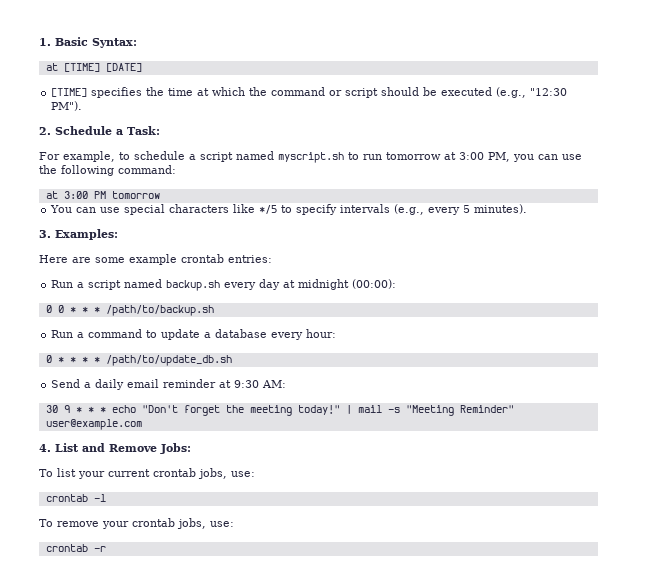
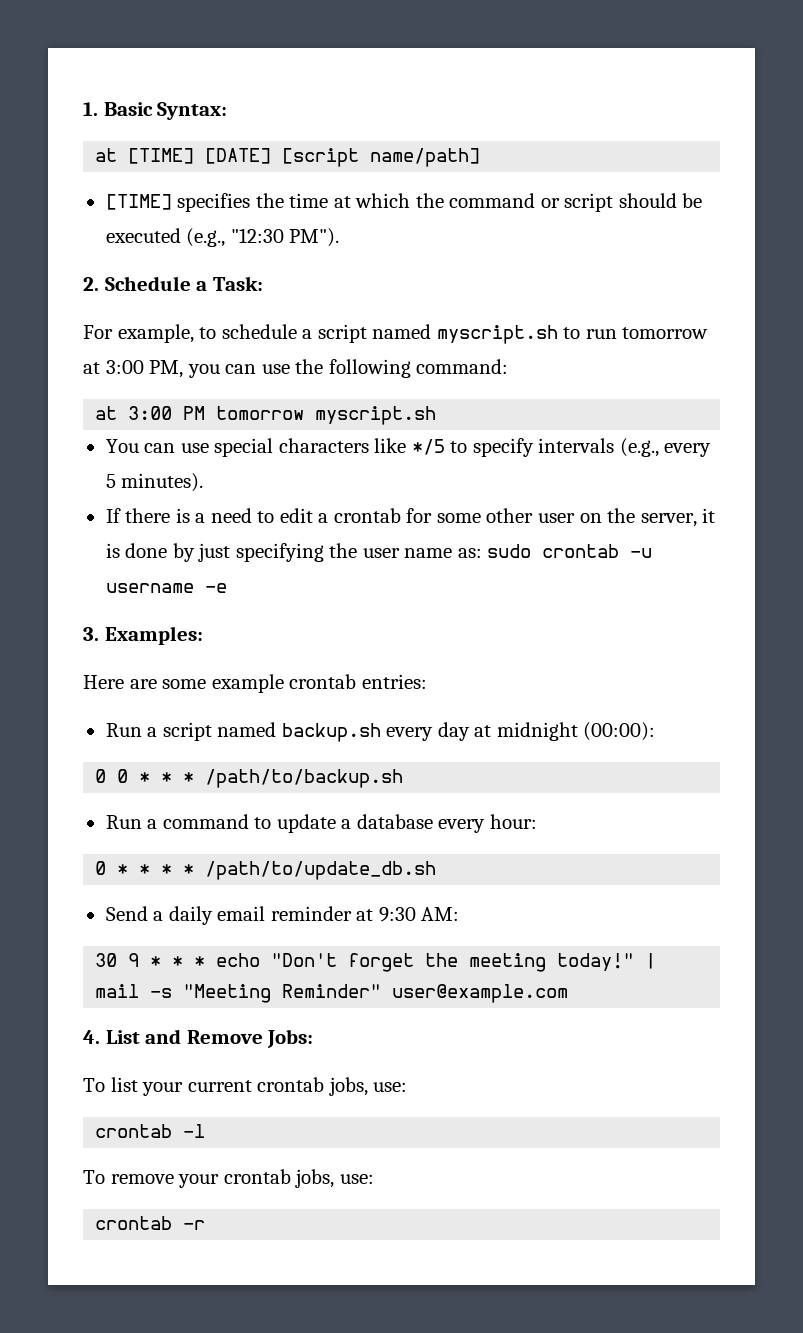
- at [TIME] [DATE]
+ at [TIME] [DATE] [script name/path]
- at 3:00 PM tomorrow
+ at 3:00 PM tomorrow myscript.sh
+ If there is a need to edit a crontab for some other user on the server, it is done by just specifying the user name as: sudo crontab -u username -e

